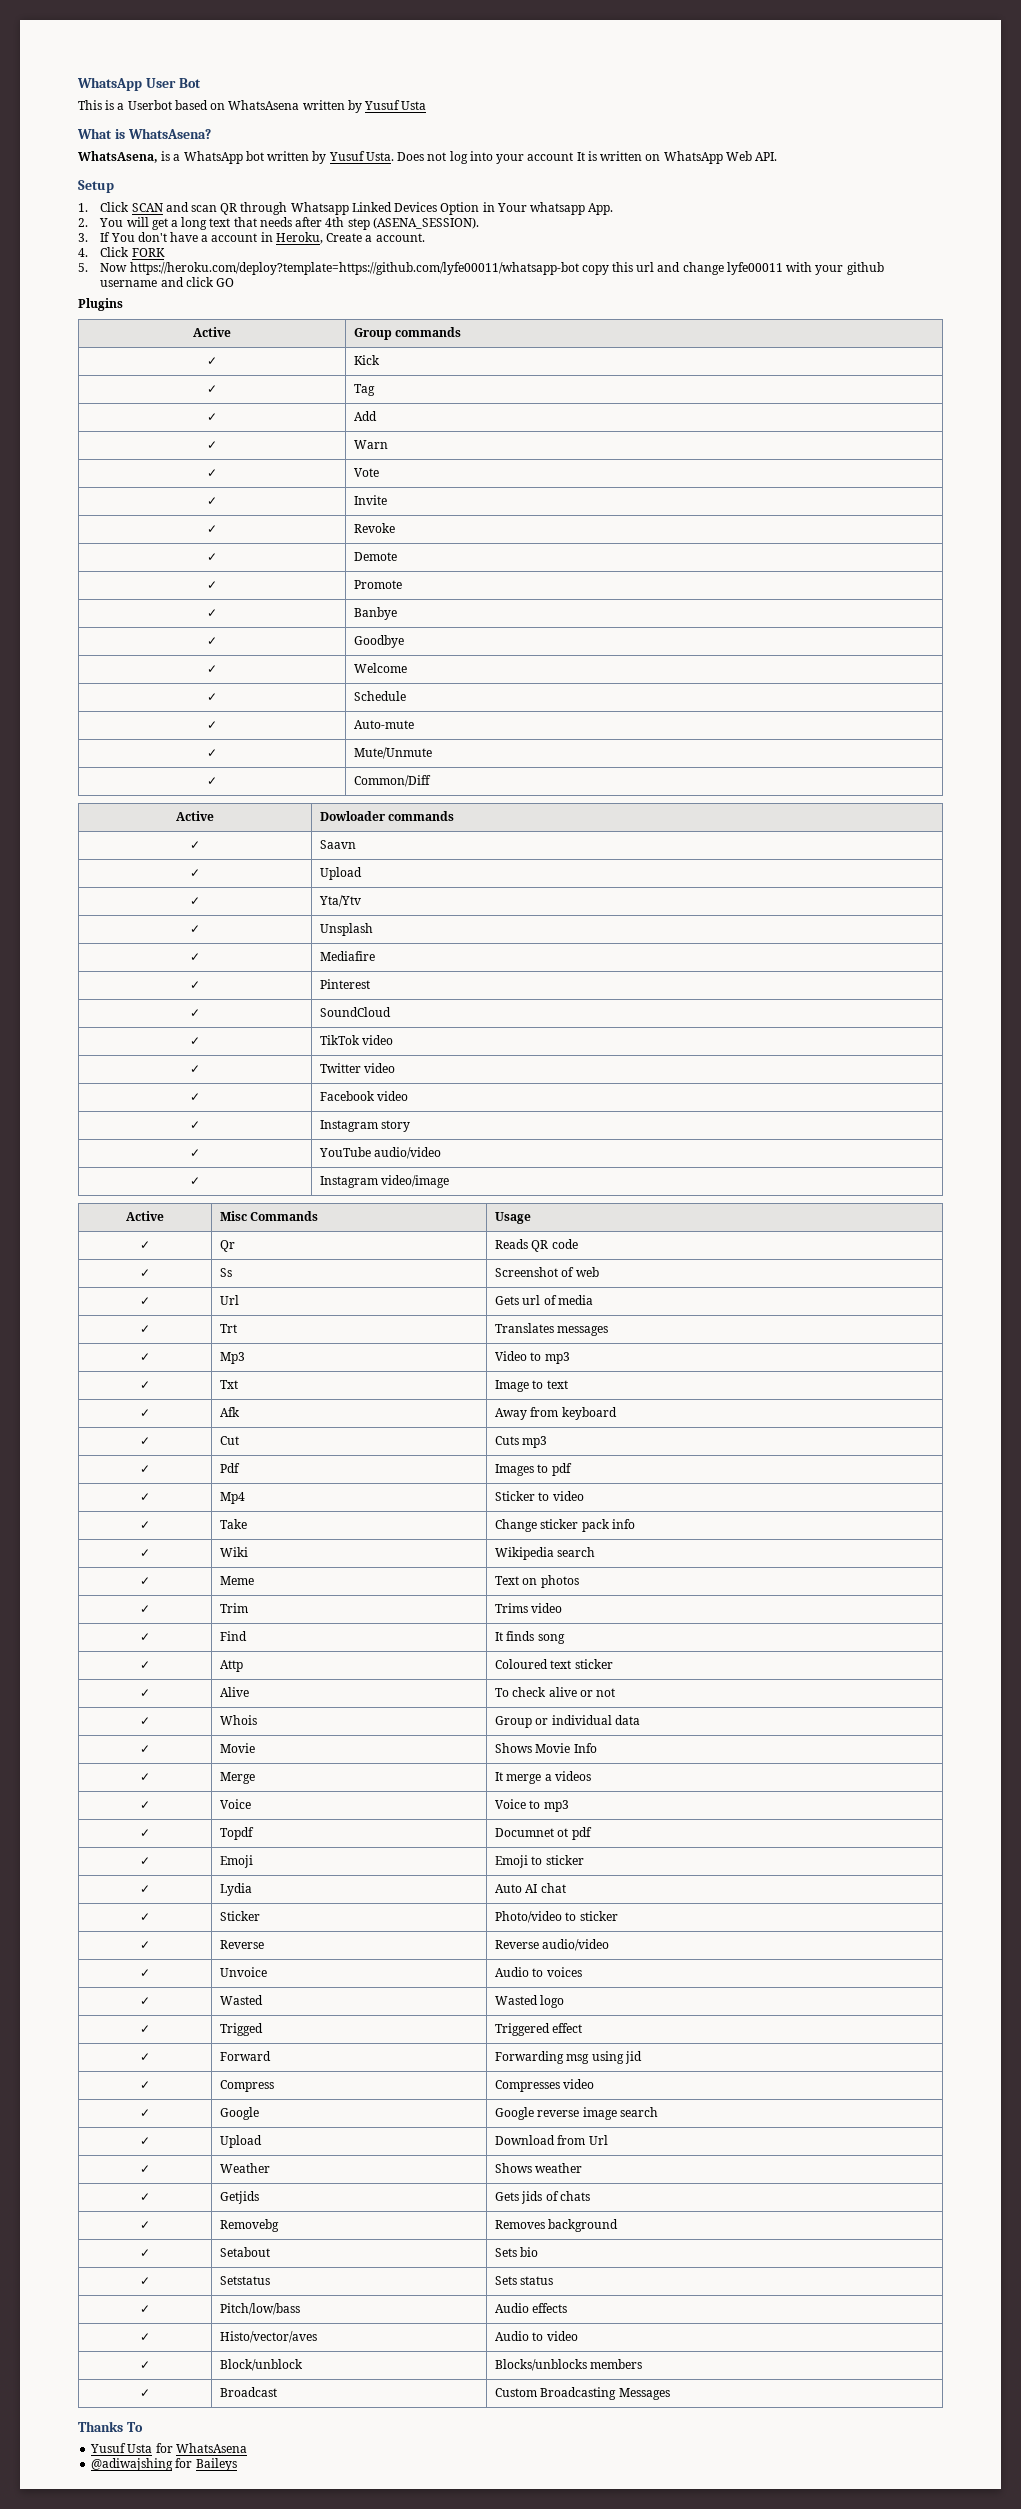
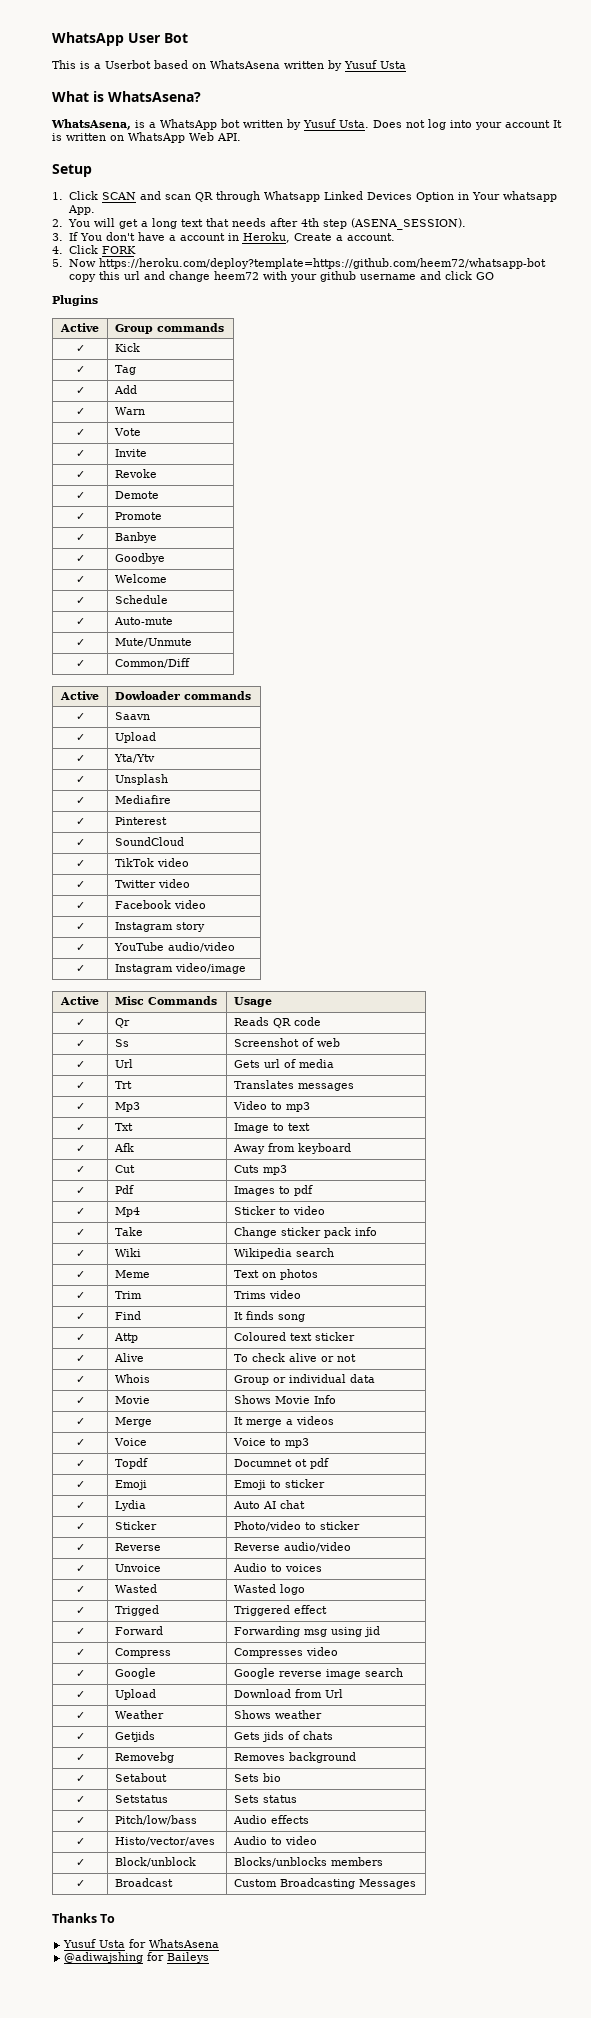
- 5. Now https://heroku.com/deploy?template=https://github.com/lyfe00011/whatsapp-bot copy this url and change lyfe00011 with your github username and click GO
+ 5. Now https://heroku.com/deploy?template=https://github.com/heem72/whatsapp-bot copy this url and change heem72 with your github username and click GO

